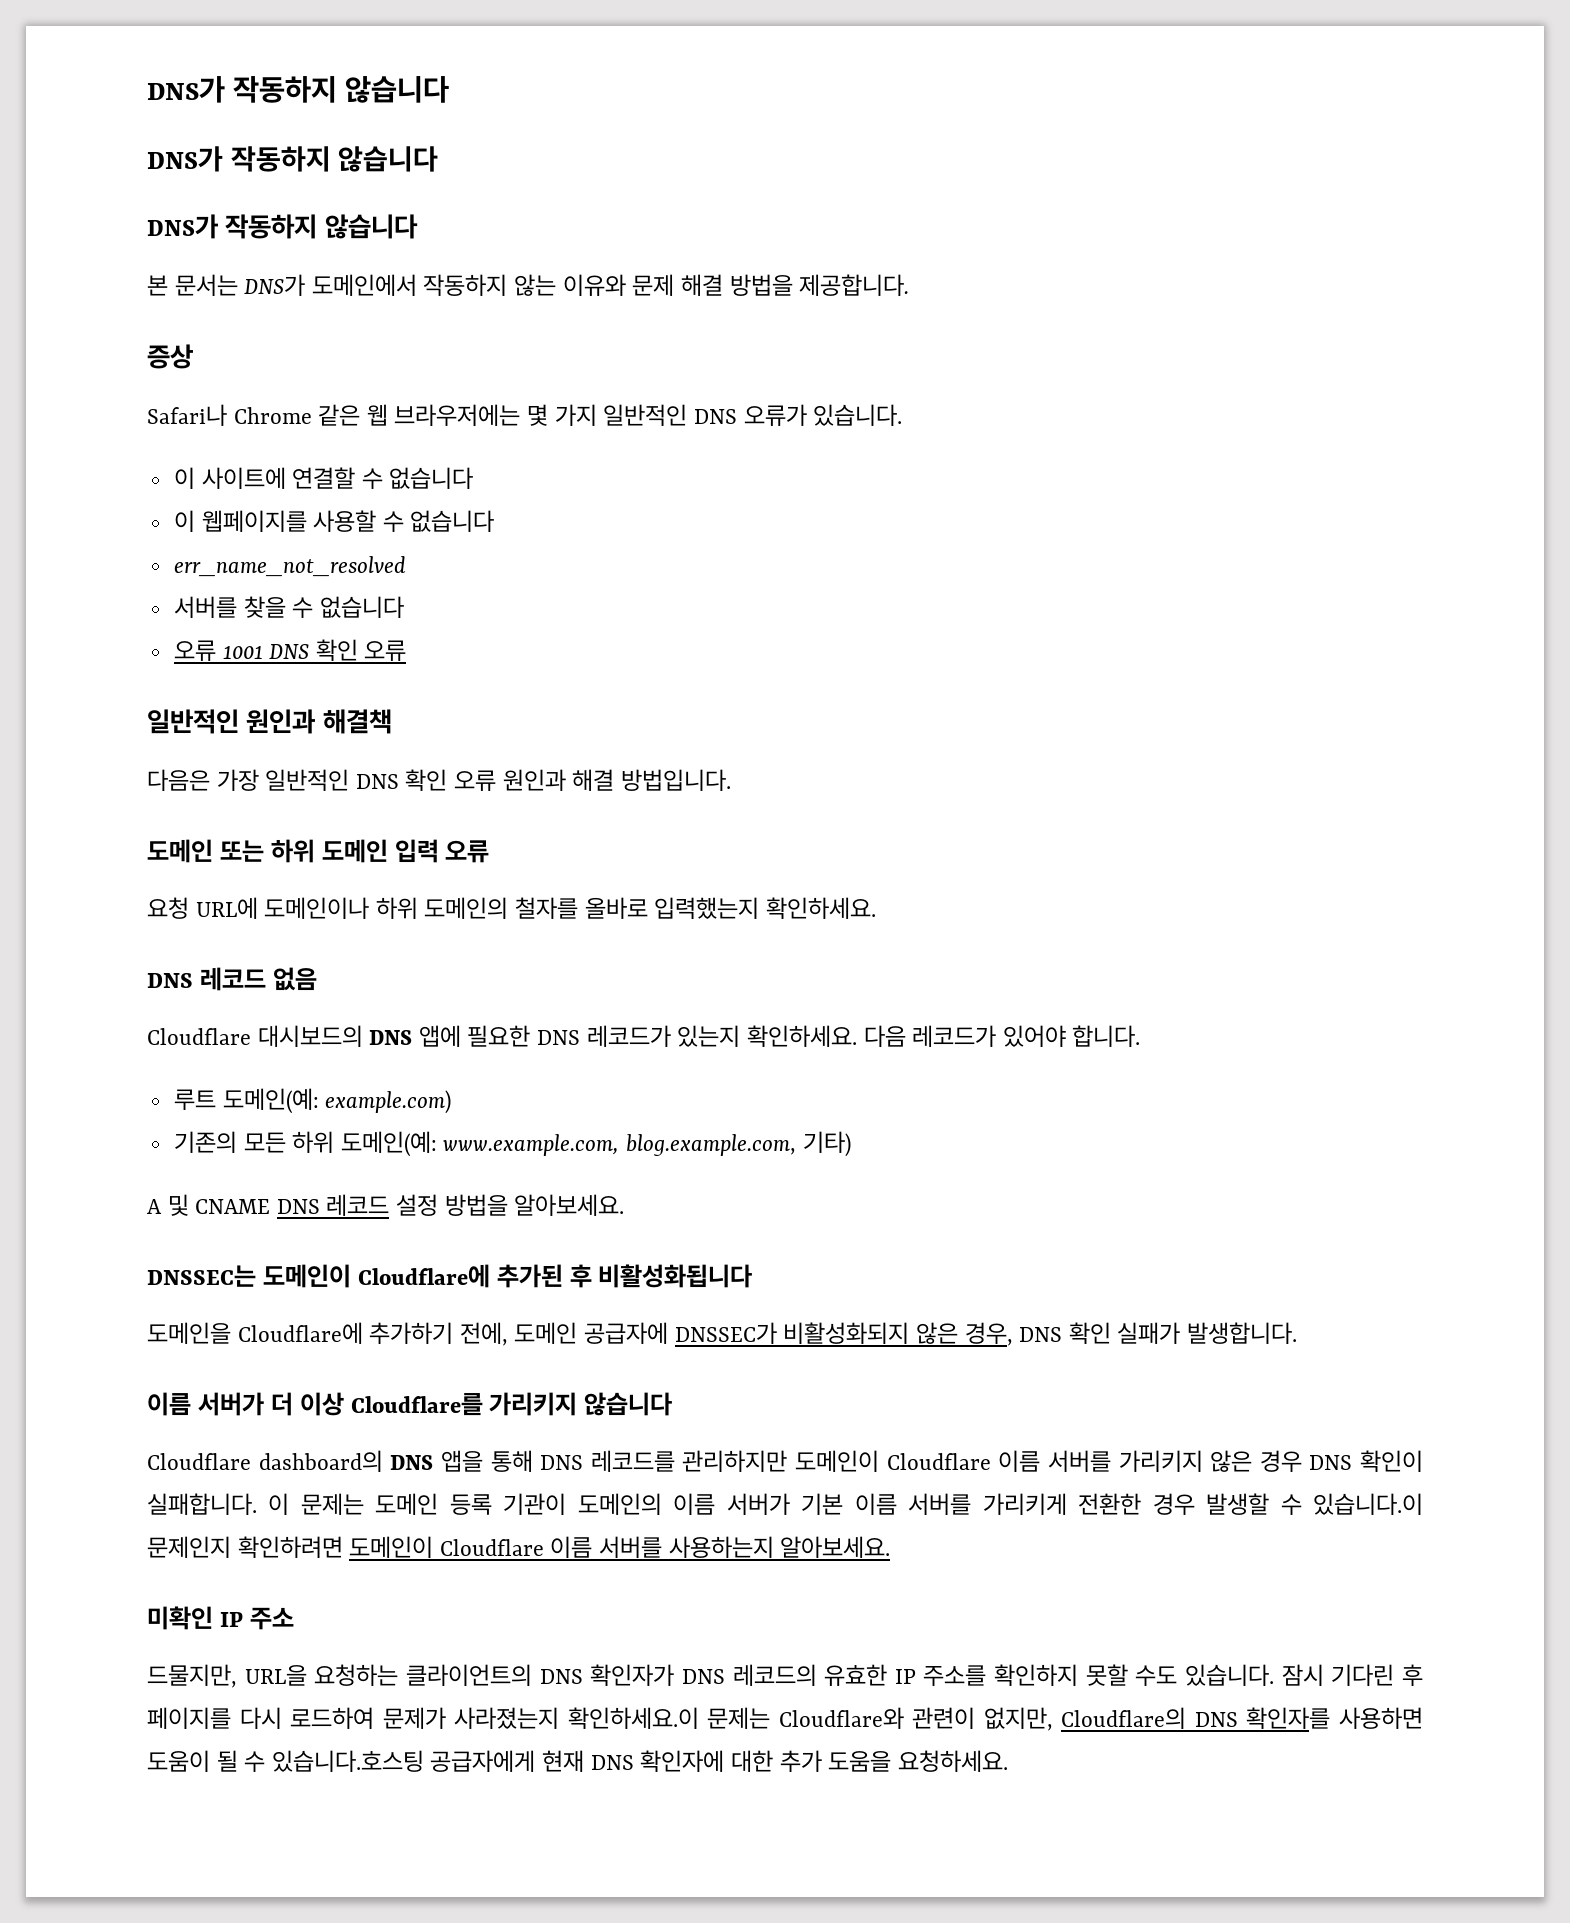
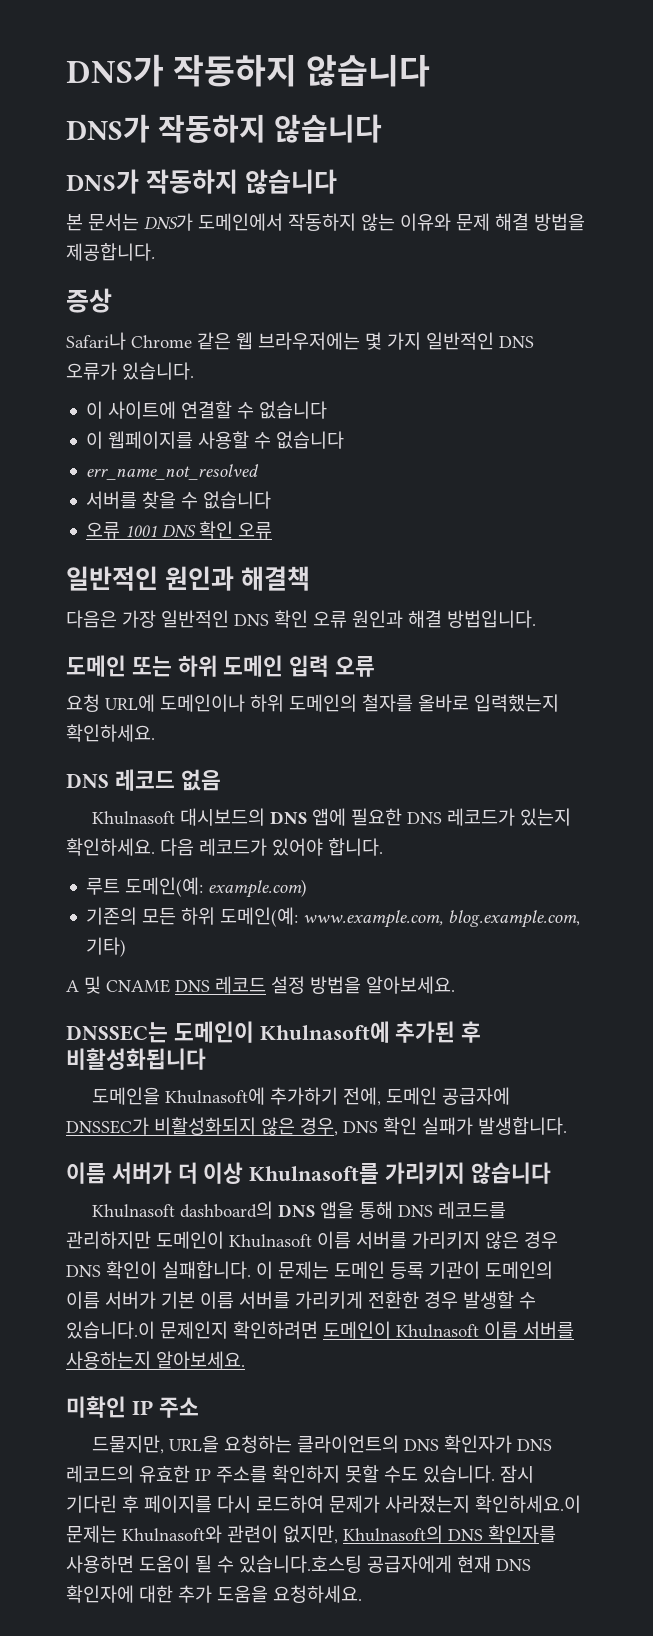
- Cloudflare 대시보드의 DNS 앱에 필요한 DNS 레코드가 있는지 확인하세요.
+ Khulnasoft 대시보드의 DNS 앱에 필요한 DNS 레코드가 있는지 확인하세요.
- DNSSEC는 도메인이 Cloudflare에 추가된 후 비활성화됩니다
+ DNSSEC는 도메인이 Khulnasoft에 추가된 후 비활성화됩니다
- 도메인을 Cloudflare에 추가하기 전에, 도메인 공급자에 DNSSEC가 비활성화되지 않은 경우, DNS 확인 실패가 발생합니다.
+ 도메인을 Khulnasoft에 추가하기 전에, 도메인 공급자에 DNSSEC가 비활성화되지 않은 경우, DNS 확인 실패가 발생합니다.
- 이름 서버가 더 이상 Cloudflare를 가리키지 않습니다
+ 이름 서버가 더 이상 Khulnasoft를 가리키지 않습니다
- Cloudflare dashboard의 DNS 앱을 통해 DNS 레코드를 관리하지만 도메인이 Cloudflare 이름 서버를 가리키지 않은 경우 DNS 확인이 실패합니다.
+ Khulnasoft dashboard의 DNS 앱을 통해 DNS 레코드를 관리하지만 도메인이 Khulnasoft 이름 서버를 가리키지 않은 경우 DNS 확인이 실패합니다.
- 이 문제는 도메인 등록 기관이 도메인의 이름 서버가 기본 이름 서버를 가리키게 전환한 경우 발생할 수 있습니다.이 문제인지 확인하려면 도메인이 Cloudflare 이름 서버를 사용하는지 알아보세요.
+ 이 문제는 도메인 등록 기관이 도메인의 이름 서버가 기본 이름 서버를 가리키게 전환한 경우 발생할 수 있습니다.이 문제인지 확인하려면 도메인이 Khulnasoft 이름 서버를 사용하는지 알아보세요.
- 잠시 기다린 후 페이지를 다시 로드하여 문제가 사라졌는지 확인하세요.이 문제는 Cloudflare와 관련이 없지만, Cloudflare의 DNS 확인자를 사용하면 도움이 될 수 있습니다.호스팅 공급자에게 현재 DNS 확인자에 대한 추가 도움을 요청하세요.
+ 잠시 기다린 후 페이지를 다시 로드하여 문제가 사라졌는지 확인하세요.이 문제는 Khulnasoft와 관련이 없지만, Khulnasoft의 DNS 확인자를 사용하면 도움이 될 수 있습니다.호스팅 공급자에게 현재 DNS 확인자에 대한 추가 도움을 요청하세요.

